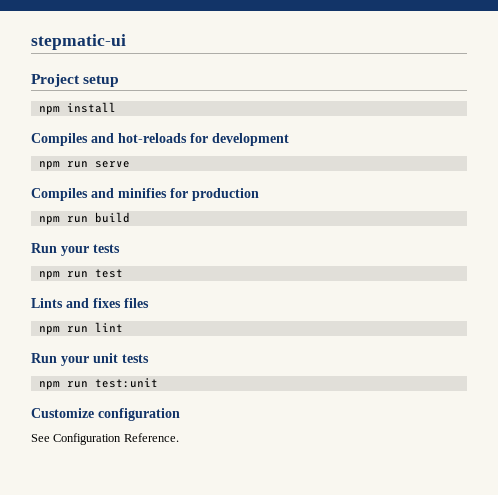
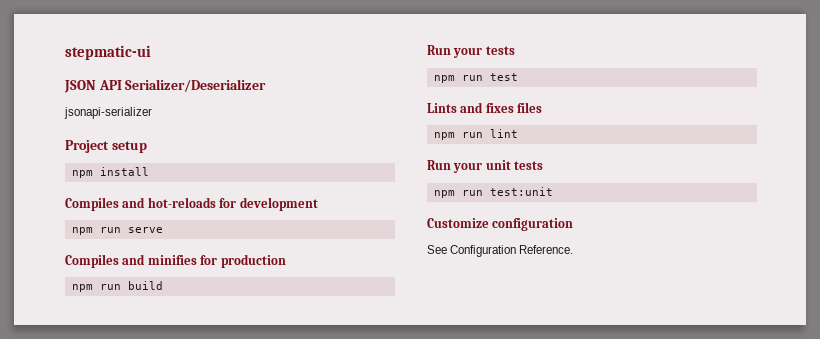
+ JSON API Serializer/Deserializer
+ jsonapi-serializer

